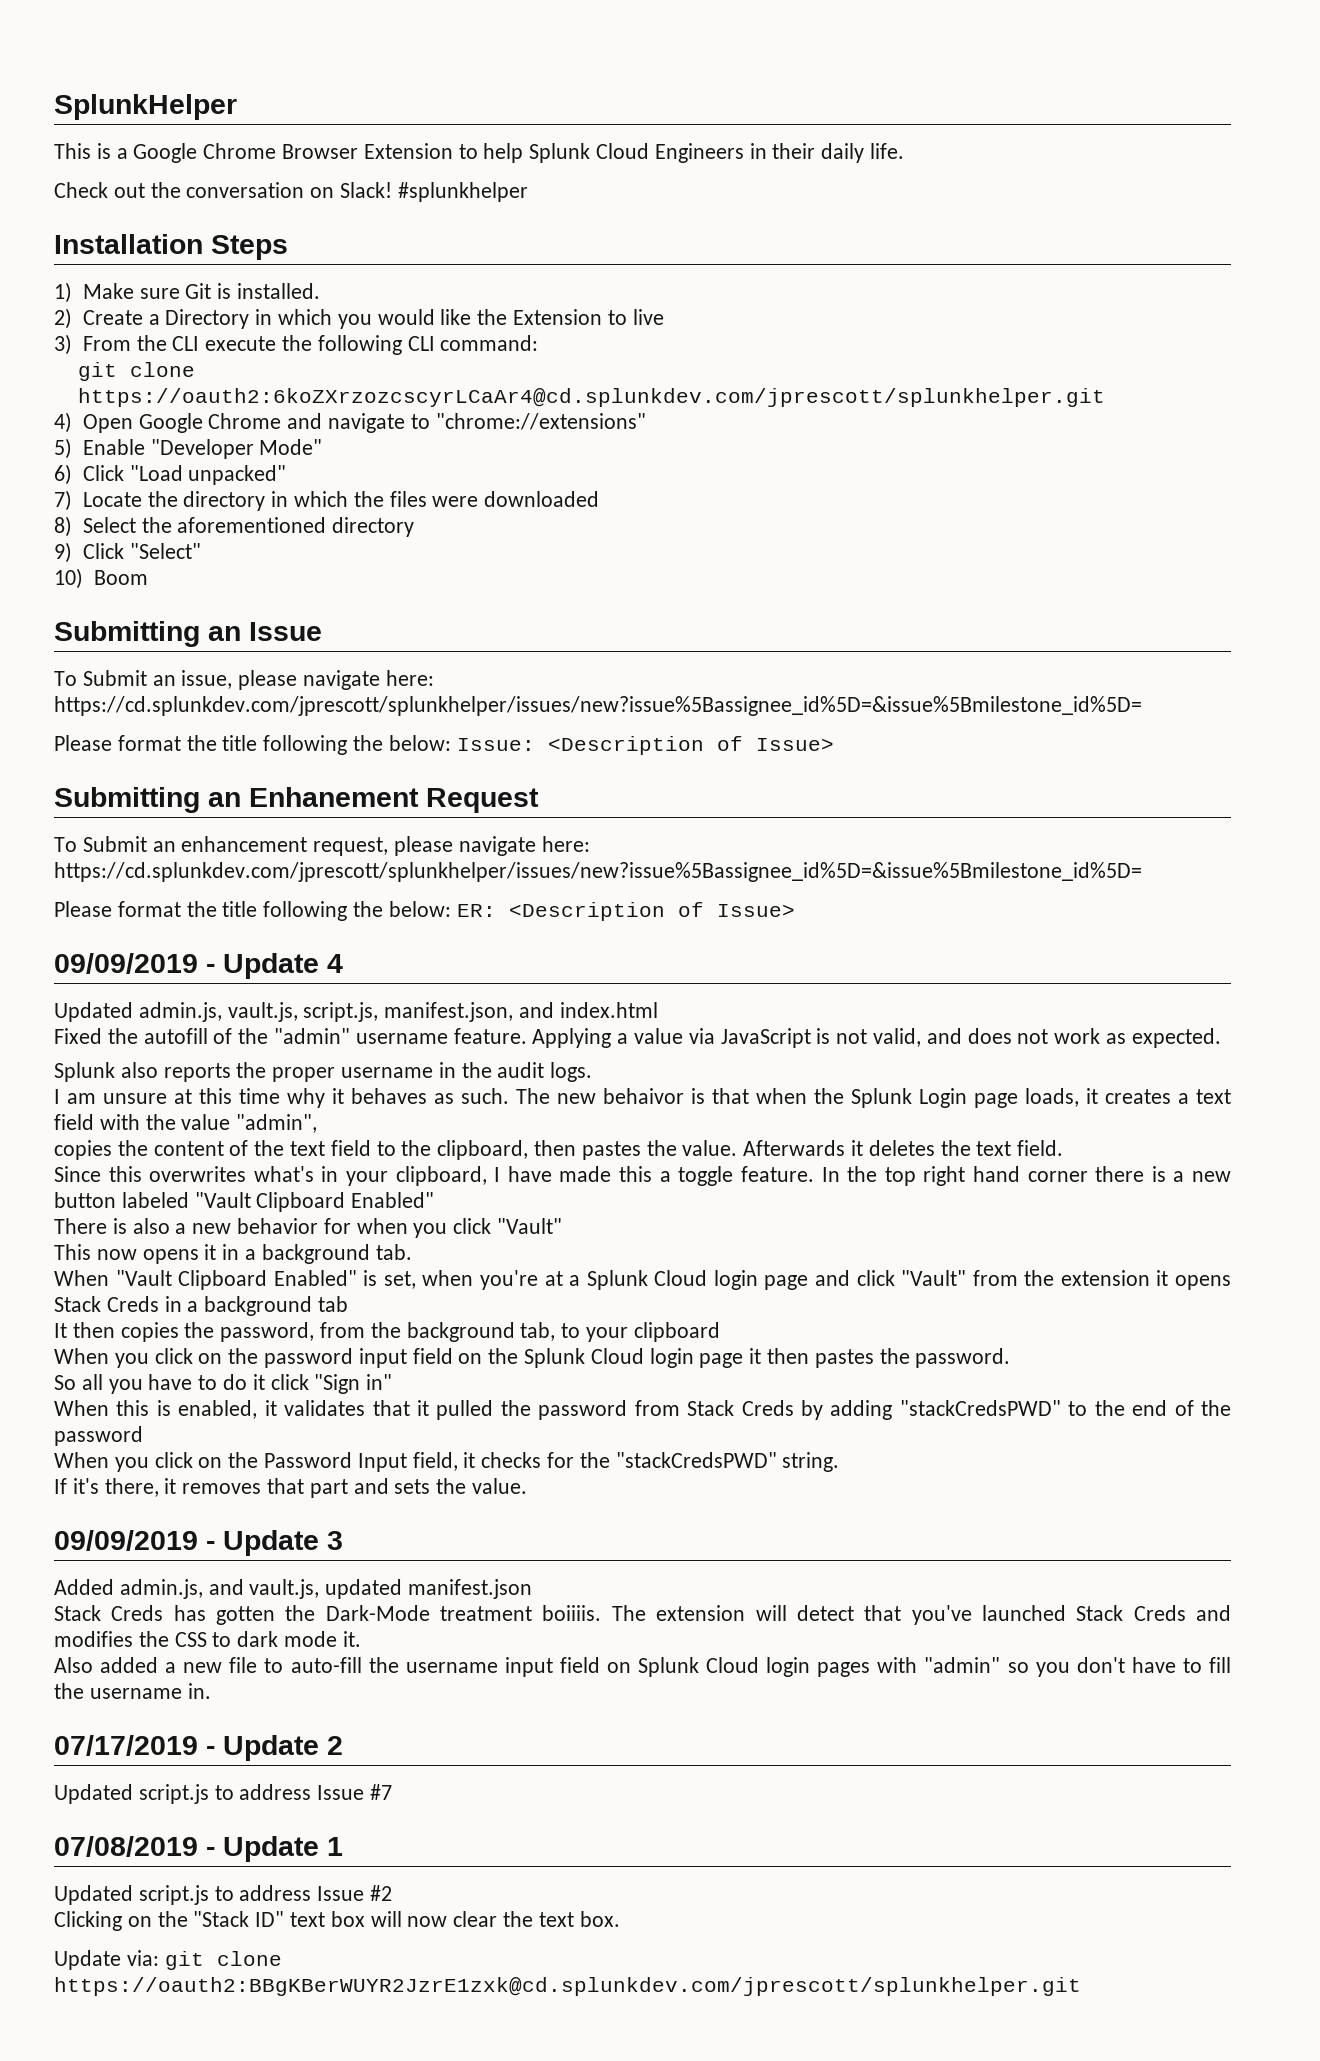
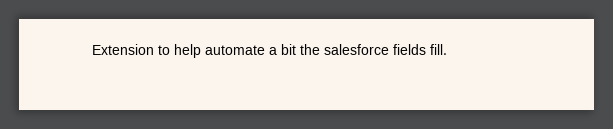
- SplunkHelper
- This is a Google Chrome Browser Extension to help Splunk Cloud Engineers in their daily life.
- Check out the conversation on Slack! #splunkhelper
- Installation Steps
- 1) Make sure Git is installed.
- 2) Create a Directory in which you would like the Extension to live
- 3) From the CLI execute the following CLI command:
- git clone https://oauth2:6koZXrzozcscyrLCaAr4@cd.splunkdev.com/jprescott/splunkhelper.git
- 4) Open Google Chrome and navigate to "chrome://extensions"
- 5) Enable "Developer Mode"
- 6) Click "Load unpacked"
- 7) Locate the directory in which the files were downloaded
- 8) Select the aforementioned directory
- 9) Click "Select"
- 10) Boom
- Submitting an Issue
- To Submit an issue, please navigate here: https://cd.splunkdev.com/jprescott/splunkhelper/issues/new?issue%5Bassignee_id%5D=&issue%5Bmilestone_id%5D=
- Please format the title following the below: Issue: <Description of Issue>
- Submitting an Enhanement Request
- To Submit an enhancement request, please navigate here: https://cd.splunkdev.com/jprescott/splunkhelper/issues/new?issue%5Bassignee_id%5D=&issue%5Bmilestone_id%5D=
- Please format the title following the below: ER: <Description of Issue>
- 09/09/2019 - Update 4
- Updated admin.js, vault.js, script.js, manifest.json, and index.html
- Fixed the autofill of the "admin" username feature. Applying a value via JavaScript is not valid, and does not work as expected.
- Splunk also reports the proper username in the audit logs.
- I am unsure at this time why it behaves as such. The new behaivor is that when the Splunk Login page loads, it creates a text field with the value "admin",
- copies the content of the text field to the clipboard, then pastes the value. Afterwards it deletes the text field.
- Since this overwrites what's in your clipboard, I have made this a toggle feature. In the top right hand corner there is a new button labeled "Vault Clipboard Enabled"
- There is also a new behavior for when you click "Vault"
- This now opens it in a background tab.
- When "Vault Clipboard Enabled" is set, when you're at a Splunk Cloud login page and click "Vault" from the extension it opens Stack Creds in a background tab
- It then copies the password, from the background tab, to your clipboard
- When you click on the password input field on the Splunk Cloud login page it then pastes the password.
- So all you have to do it click "Sign in"
- When this is enabled, it validates that it pulled the password from Stack Creds by adding "stackCredsPWD" to the end of the password
- When you click on the Password Input field, it checks for the "stackCredsPWD" string.
- If it's there, it removes that part and sets the value.
- 09/09/2019 - Update 3
- Added admin.js, and vault.js, updated manifest.json
- Stack Creds has gotten the Dark-Mode treatment boiiiis. The extension will detect that you've launched Stack Creds and modifies the CSS to dark mode it.
- Also added a new file to auto-fill the username input field on Splunk Cloud login pages with "admin" so you don't have to fill the username in.
- 07/17/2019 - Update 2
- Updated script.js to address Issue #7
- 07/08/2019 - Update 1
- Updated script.js to address Issue #2
- Clicking on the "Stack ID" text box will now clear the text box.
- Update via: git clone https://oauth2:BBgKBerWUYR2JzrE1zxk@cd.splunkdev.com/jprescott/splunkhelper.git
+ Extension to help automate a bit the salesforce fields fill.

